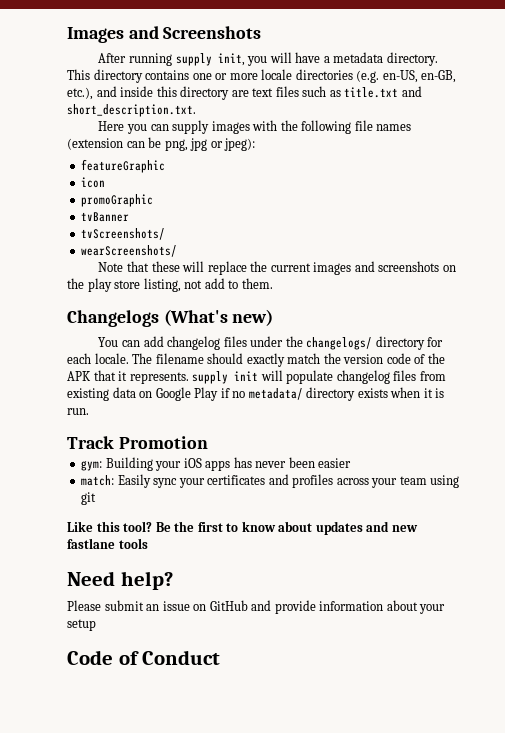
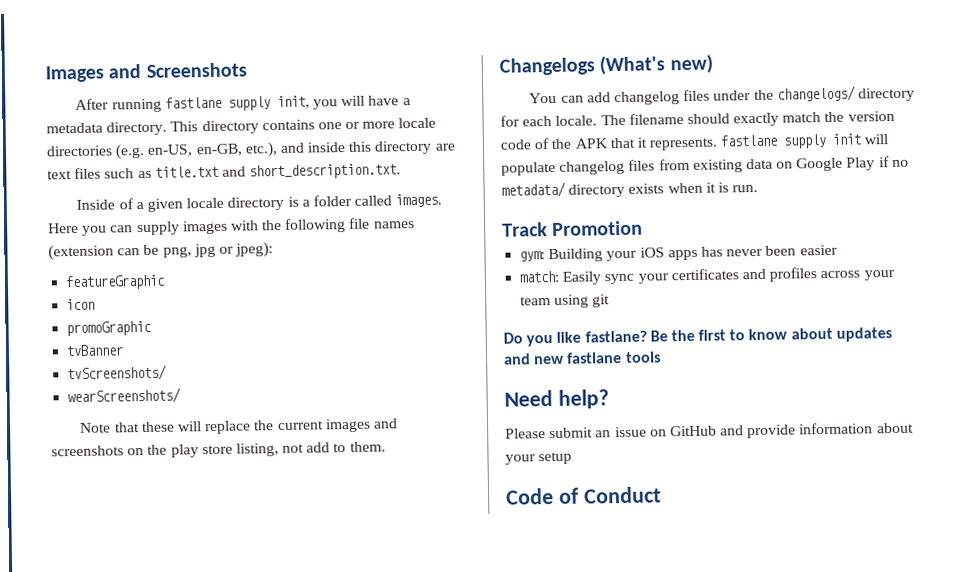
- After running supply init, you will have a metadata directory.
+ After running fastlane supply init, you will have a metadata directory.
+ Inside of a given locale directory is a folder called images.
- The filename should exactly match the version code of the APK that it represents. supply init will populate changelog files from existing data on Google Play if no metadata/ directory exists when it is run.
+ The filename should exactly match the version code of the APK that it represents. fastlane supply init will populate changelog files from existing data on Google Play if no metadata/ directory exists when it is run.
- Like this tool?
+ Do you like fastlane?

